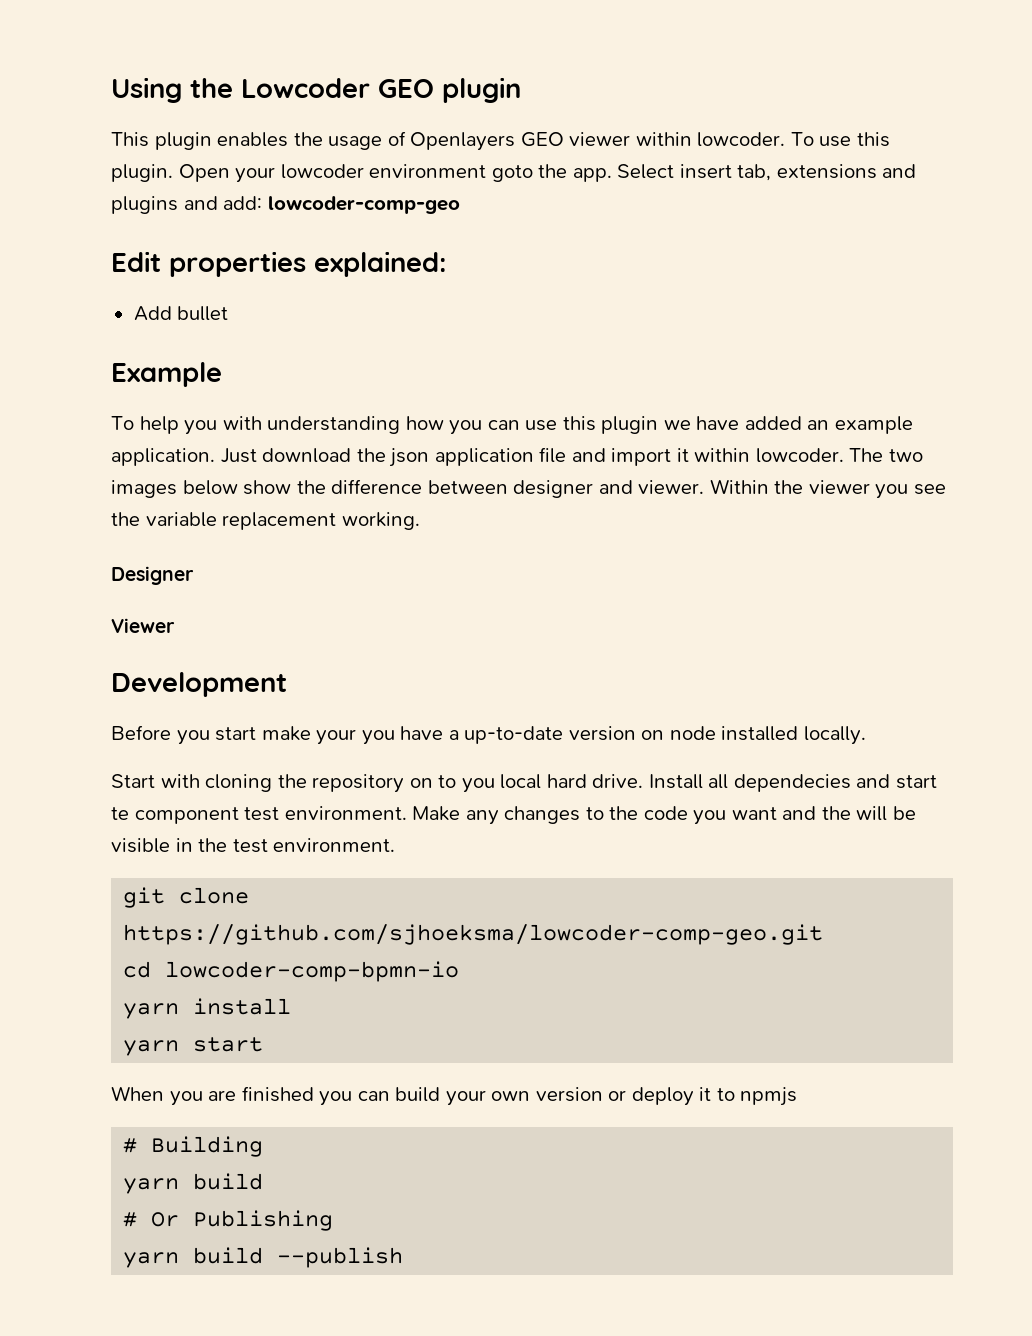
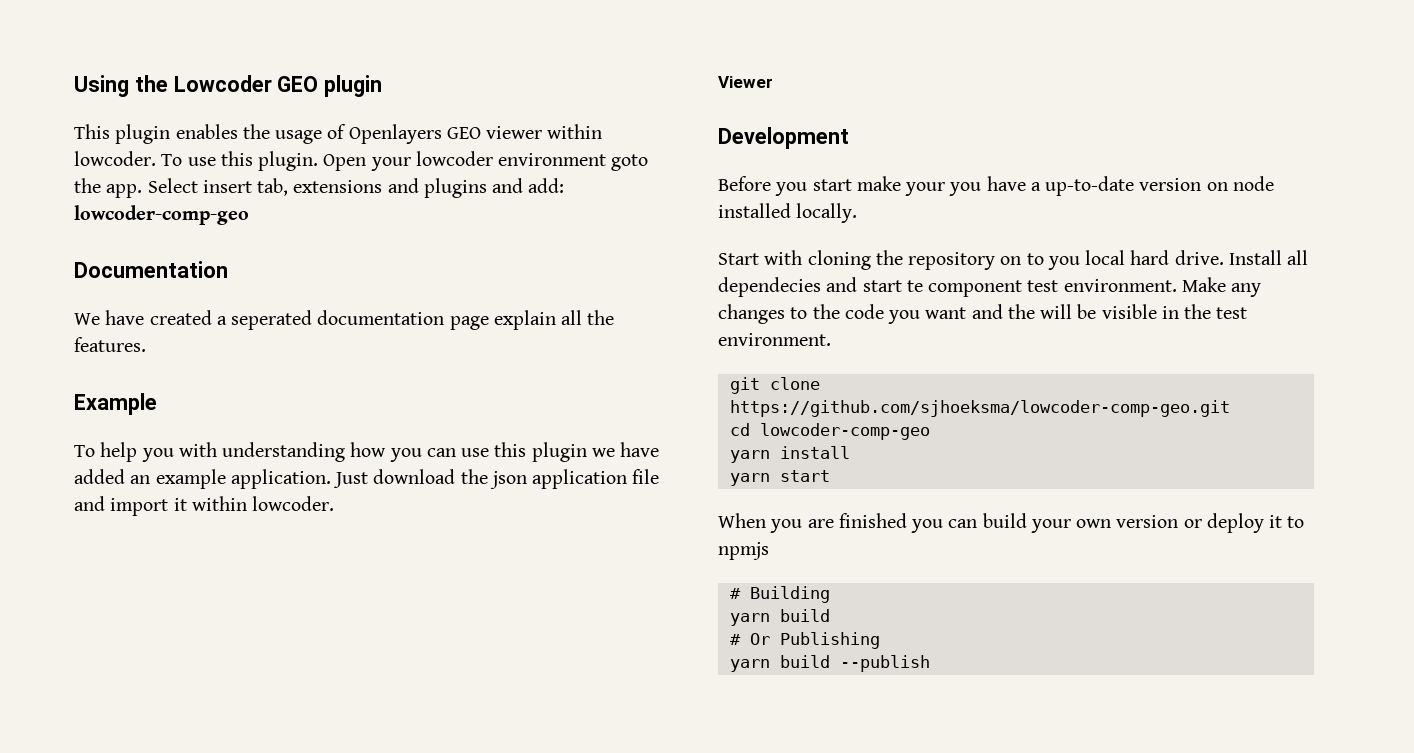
- Edit properties explained:
- Add bullet
+ Documentation
+ We have created a seperated documentation page explain all the features.
- The two images below show the difference between designer and viewer. Within the viewer you see the variable replacement working.
- Designer
- cd lowcoder-comp-bpmn-io
+ cd lowcoder-comp-geo

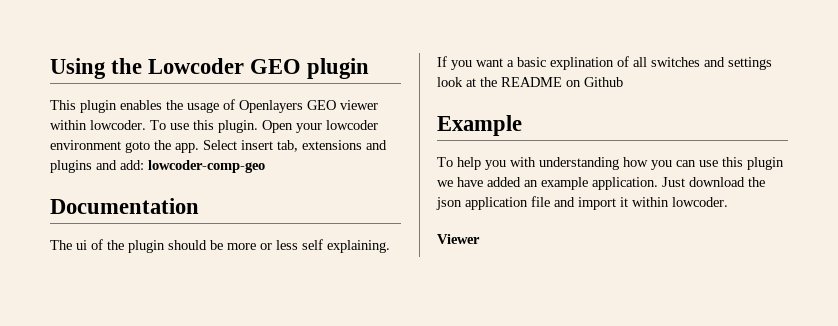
- We have created a seperated documentation page explain all the features.
+ The ui of the plugin should be more or less self explaining. If you want a basic explination of all switches and settings look at the README on Github
- Development
- Before you start make your you have a up-to-date version on node installed locally.
- Start with cloning the repository on to you local hard drive. Install all dependecies and start te component test environment. Make any changes to the code you want and the will be visible in the test environment.
- git clone https://github.com/sjhoeksma/lowcoder-comp-geo.git
- cd lowcoder-comp-geo
- yarn install
- yarn start
- When you are finished you can build your own version or deploy it to npmjs
- # Building
- yarn build
- # Or Publishing
- yarn build --publish

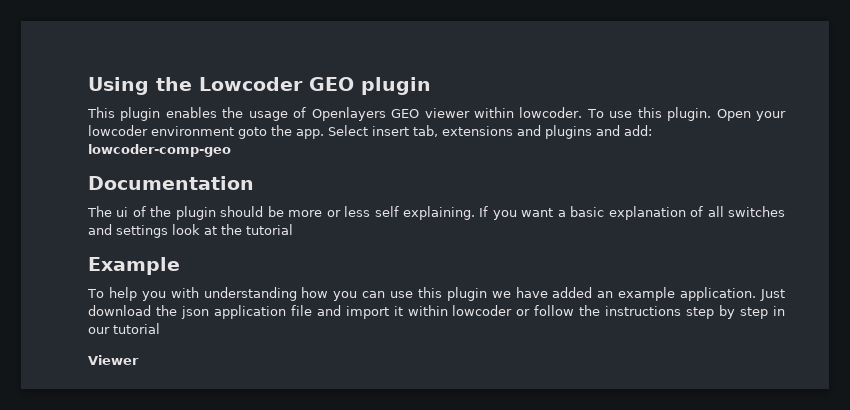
- If you want a basic explination of all switches and settings look at the README on Github
+ If you want a basic explanation of all switches and settings look at the tutorial
- Just download the json application file and import it within lowcoder.
+ Just download the json application file and import it within lowcoder or follow the instructions step by step in our tutorial

